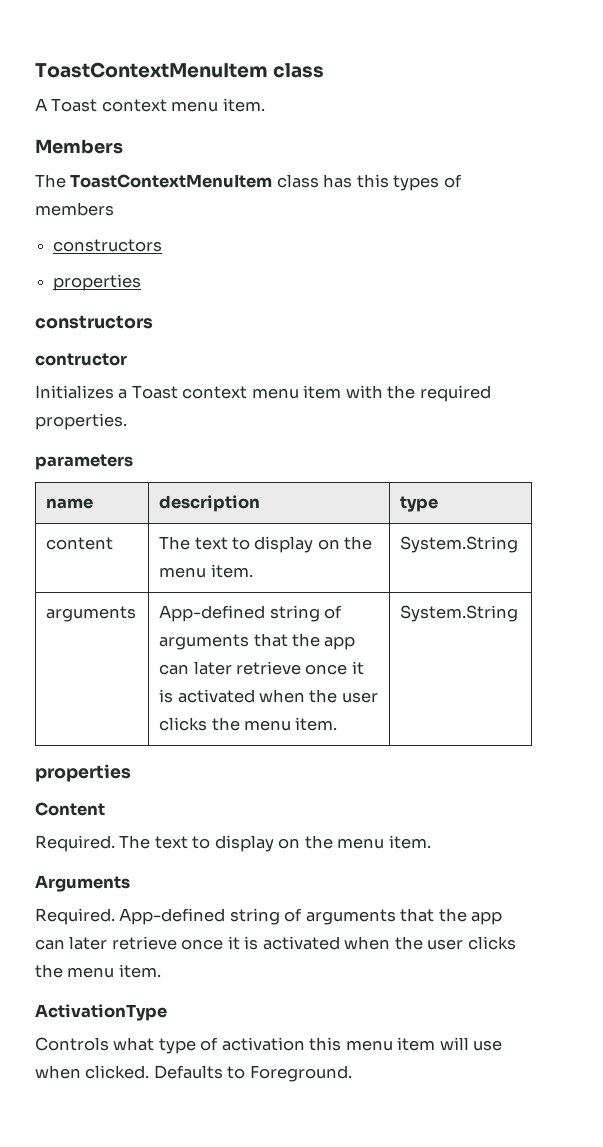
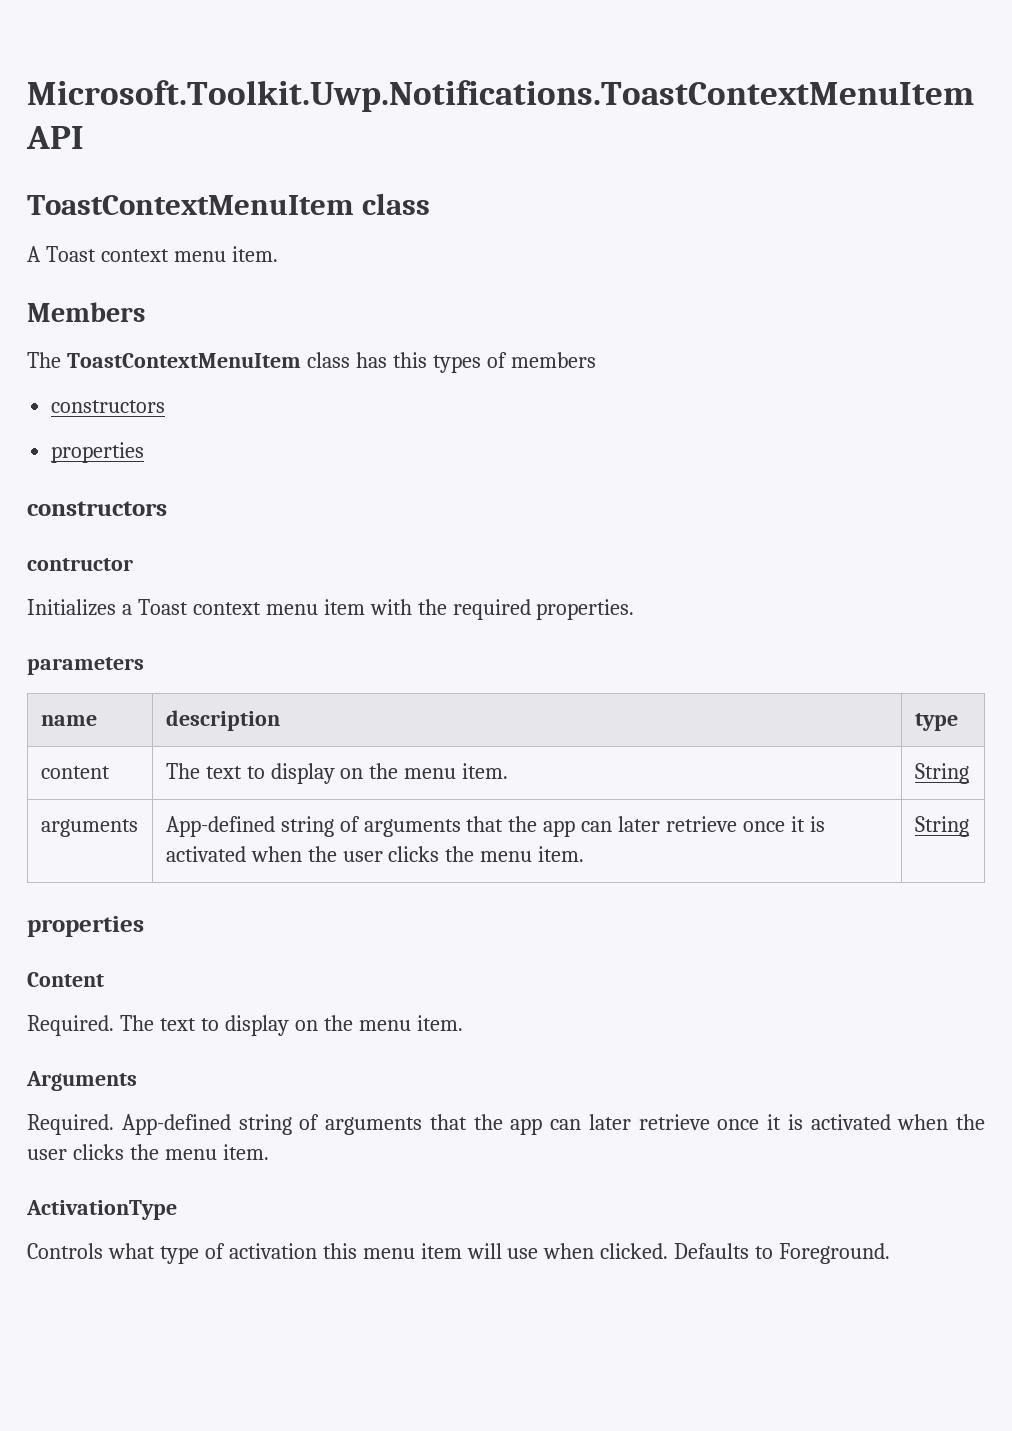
+ Microsoft.Toolkit.Uwp.Notifications.ToastContextMenuItem API
- content | The text to display on the menu item. | System.String
+ content | The text to display on the menu item. | String
- arguments | App-defined string of arguments that the app can later retrieve once it is activated when the user clicks the menu item. | System.String
+ arguments | App-defined string of arguments that the app can later retrieve once it is activated when the user clicks the menu item. | String

